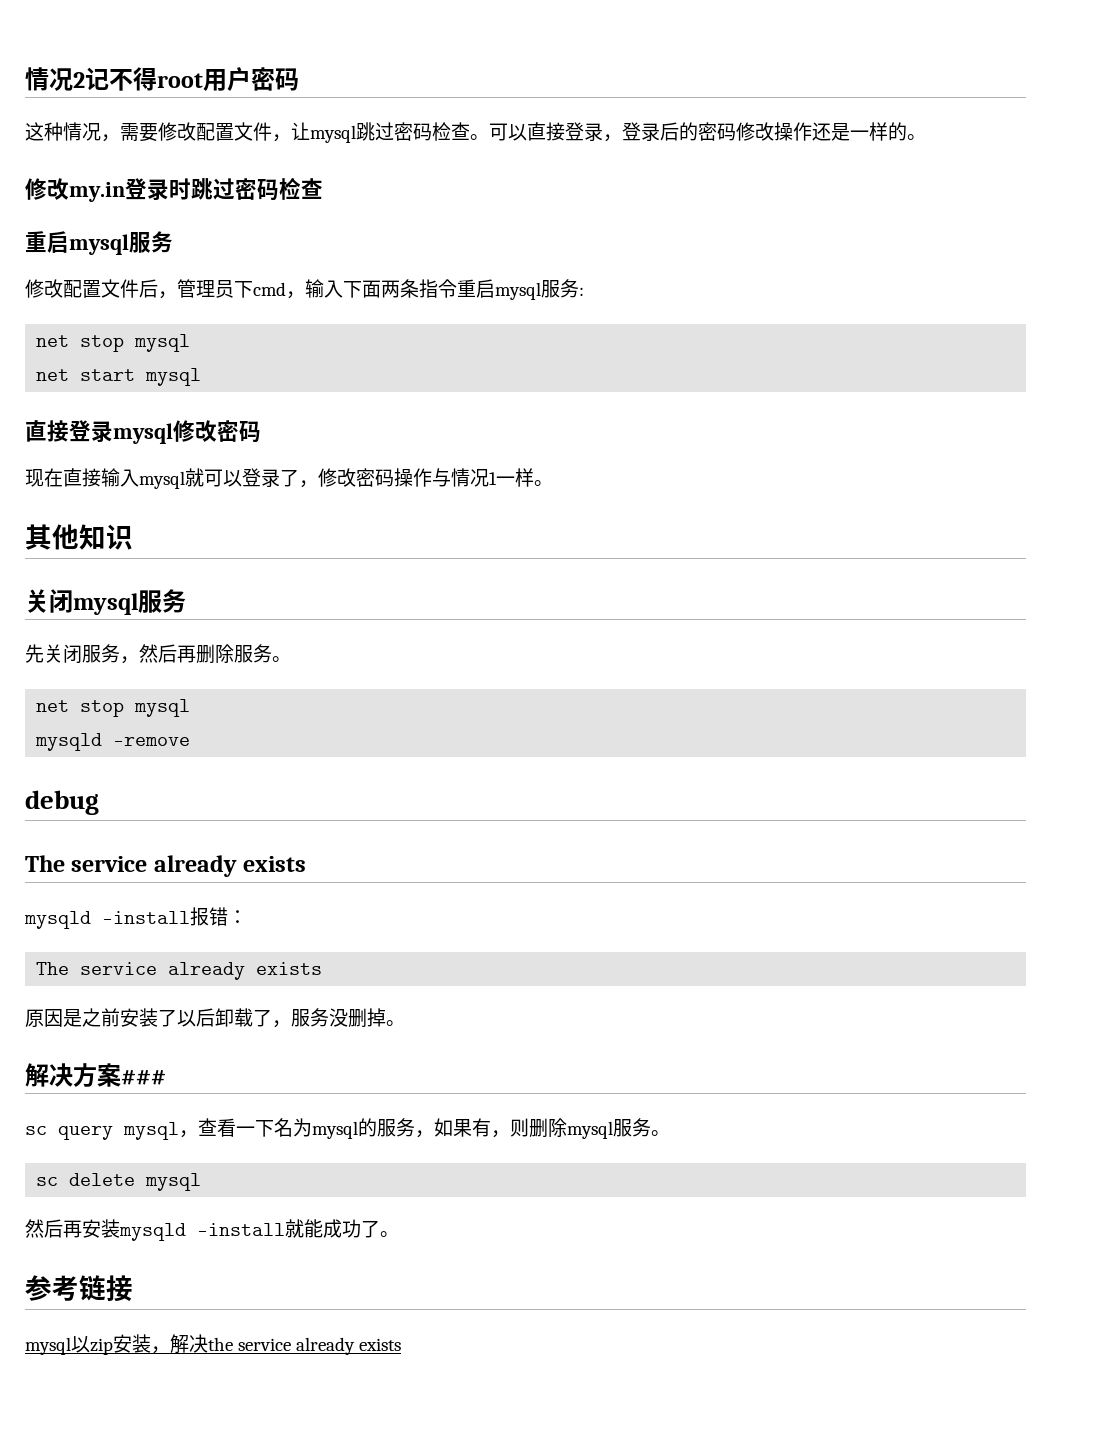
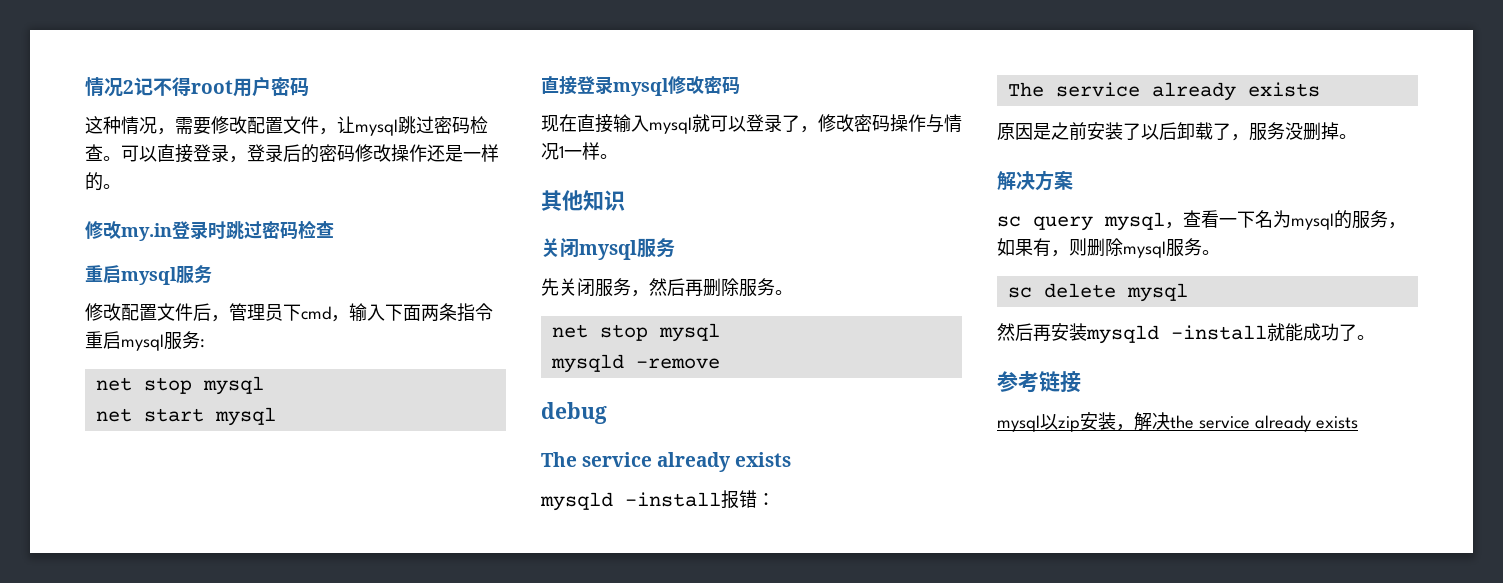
- 解决方案###
+ 解决方案

